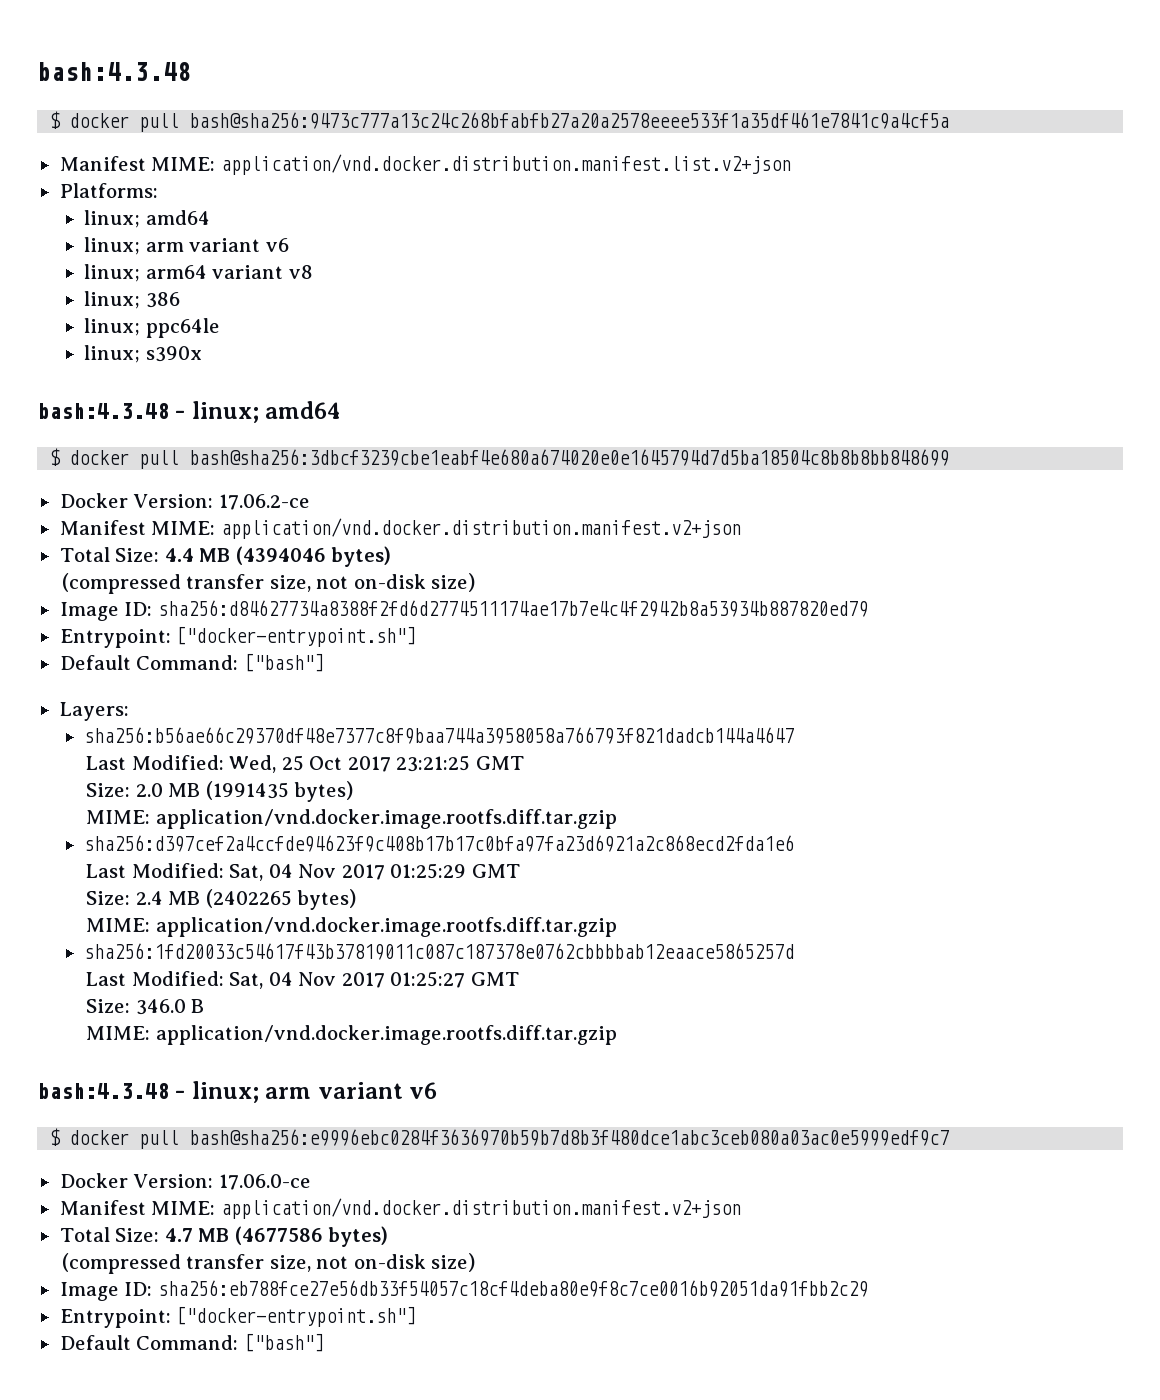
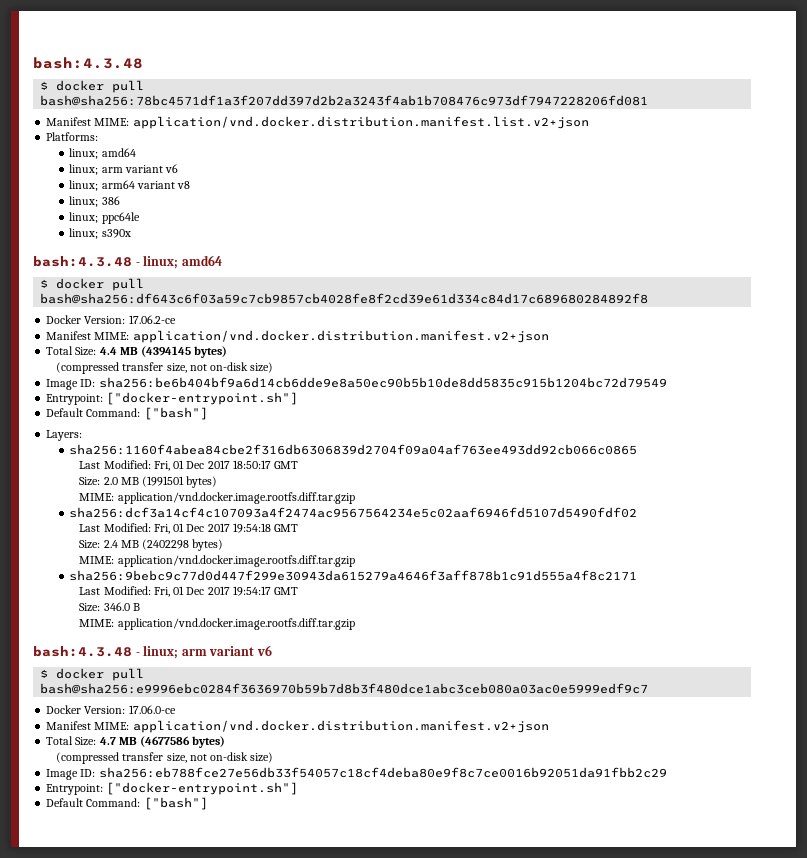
- $ docker pull bash@sha256:9473c777a13c24c268bfabfb27a20a2578eeee533f1a35df461e7841c9a4cf5a
+ $ docker pull bash@sha256:78bc4571df1a3f207dd397d2b2a3243f4ab1b708476c973df7947228206fd081
- $ docker pull bash@sha256:3dbcf3239cbe1eabf4e680a674020e0e1645794d7d5ba18504c8b8b8bb848699
+ $ docker pull bash@sha256:df643c6f03a59c7cb9857cb4028fe8f2cd39e61d334c84d17c689680284892f8
- Total Size: 4.4 MB (4394046 bytes)
+ Total Size: 4.4 MB (4394145 bytes)
  (compressed transfer size, not on-disk size)
- Image ID: sha256:d84627734a8388f2fd6d2774511174ae17b7e4c4f2942b8a53934b887820ed79
+ Image ID: sha256:be6b404bf9a6d14cb6dde9e8a50ec90b5b10de8dd5835c915b1204bc72d79549
- sha256:b56ae66c29370df48e7377c8f9baa744a3958058a766793f821dadcb144a4647
- Last Modified: Wed, 25 Oct 2017 23:21:25 GMT
+ sha256:1160f4abea84cbe2f316db6306839d2704f09a04af763ee493dd92cb066c0865
+ Last Modified: Fri, 01 Dec 2017 18:50:17 GMT
- Size: 2.0 MB (1991435 bytes)
+ Size: 2.0 MB (1991501 bytes)
  MIME: application/vnd.docker.image.rootfs.diff.tar.gzip
- sha256:d397cef2a4ccfde94623f9c408b17b17c0bfa97fa23d6921a2c868ecd2fda1e6
- Last Modified: Sat, 04 Nov 2017 01:25:29 GMT
+ sha256:dcf3a14cf4c107093a4f2474ac9567564234e5c02aaf6946fd5107d5490fdf02
+ Last Modified: Fri, 01 Dec 2017 19:54:18 GMT
- Size: 2.4 MB (2402265 bytes)
+ Size: 2.4 MB (2402298 bytes)
  MIME: application/vnd.docker.image.rootfs.diff.tar.gzip
- sha256:1fd20033c54617f43b37819011c087c187378e0762cbbbbab12eaace5865257d
- Last Modified: Sat, 04 Nov 2017 01:25:27 GMT
+ sha256:9bebc9c77d0d447f299e30943da615279a4646f3aff878b1c91d555a4f8c2171
+ Last Modified: Fri, 01 Dec 2017 19:54:17 GMT

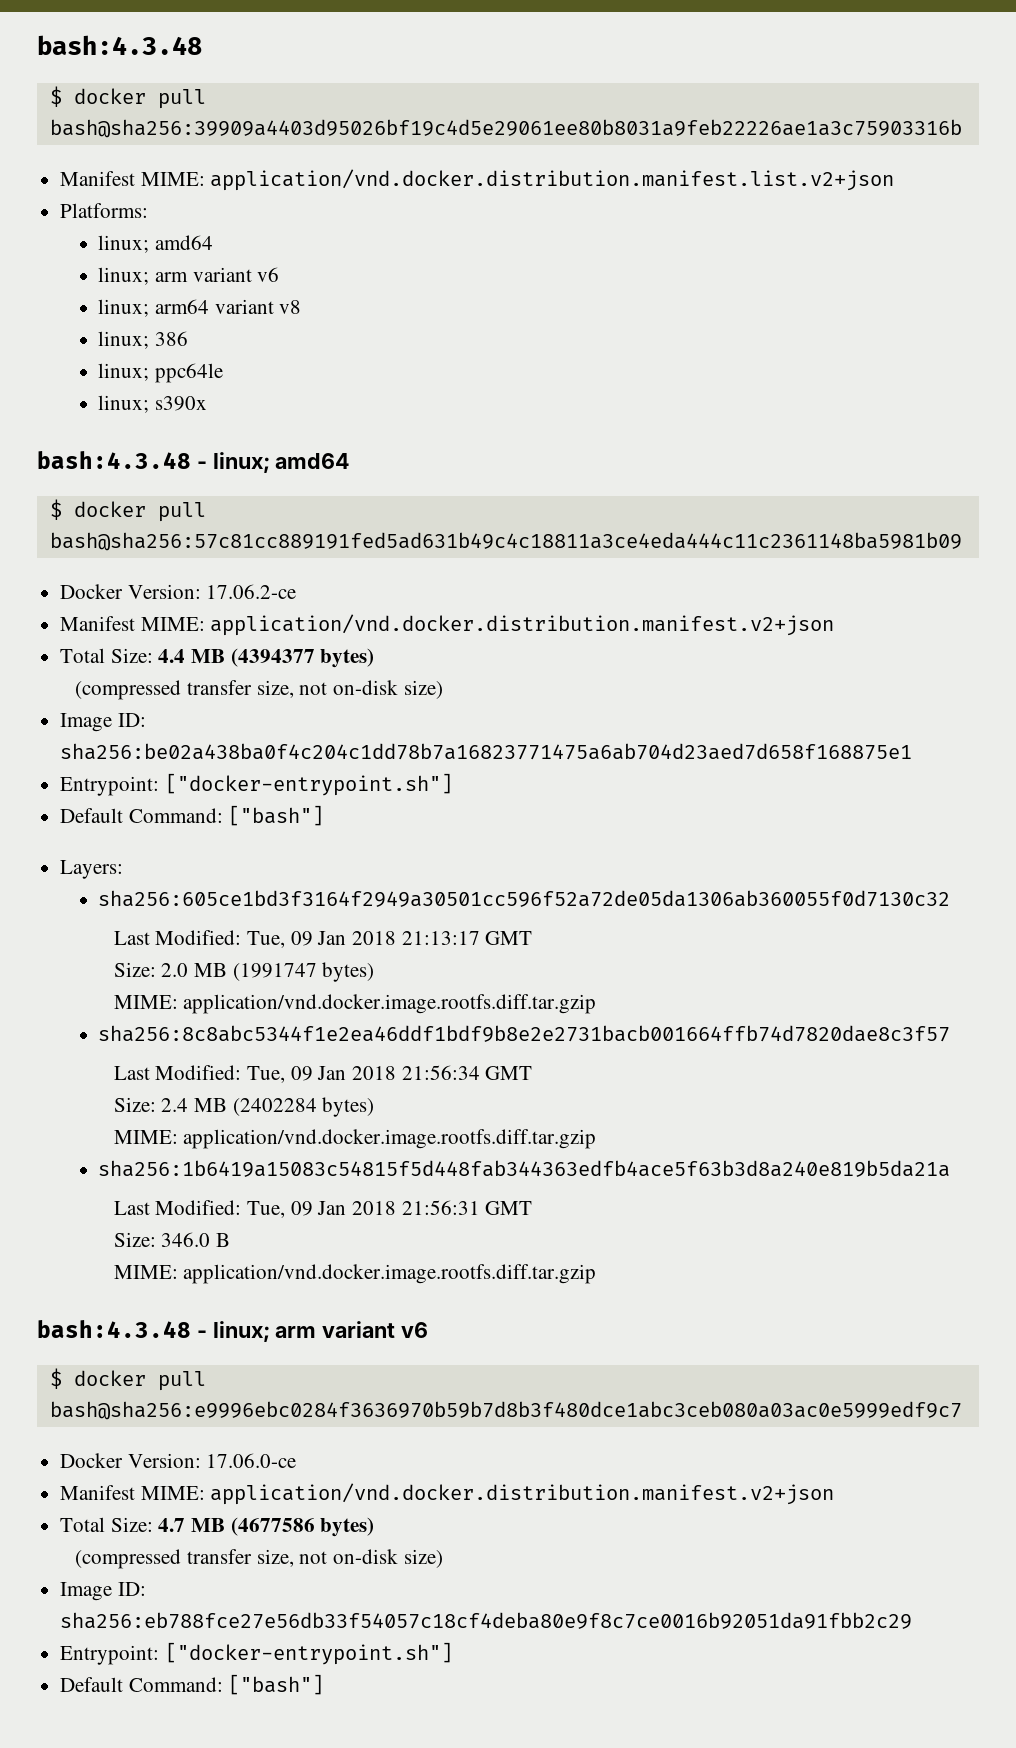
- $ docker pull bash@sha256:78bc4571df1a3f207dd397d2b2a3243f4ab1b708476c973df7947228206fd081
+ $ docker pull bash@sha256:39909a4403d95026bf19c4d5e29061ee80b8031a9feb22226ae1a3c75903316b
- $ docker pull bash@sha256:df643c6f03a59c7cb9857cb4028fe8f2cd39e61d334c84d17c689680284892f8
+ $ docker pull bash@sha256:57c81cc889191fed5ad631b49c4c18811a3ce4eda444c11c2361148ba5981b09
- Total Size: 4.4 MB (4394145 bytes)
+ Total Size: 4.4 MB (4394377 bytes)
  (compressed transfer size, not on-disk size)
- Image ID: sha256:be6b404bf9a6d14cb6dde9e8a50ec90b5b10de8dd5835c915b1204bc72d79549
+ Image ID: sha256:be02a438ba0f4c204c1dd78b7a16823771475a6ab704d23aed7d658f168875e1
- sha256:1160f4abea84cbe2f316db6306839d2704f09a04af763ee493dd92cb066c0865
- Last Modified: Fri, 01 Dec 2017 18:50:17 GMT
+ sha256:605ce1bd3f3164f2949a30501cc596f52a72de05da1306ab360055f0d7130c32
+ Last Modified: Tue, 09 Jan 2018 21:13:17 GMT
- Size: 2.0 MB (1991501 bytes)
+ Size: 2.0 MB (1991747 bytes)
  MIME: application/vnd.docker.image.rootfs.diff.tar.gzip
- sha256:dcf3a14cf4c107093a4f2474ac9567564234e5c02aaf6946fd5107d5490fdf02
- Last Modified: Fri, 01 Dec 2017 19:54:18 GMT
+ sha256:8c8abc5344f1e2ea46ddf1bdf9b8e2e2731bacb001664ffb74d7820dae8c3f57
+ Last Modified: Tue, 09 Jan 2018 21:56:34 GMT
- Size: 2.4 MB (2402298 bytes)
+ Size: 2.4 MB (2402284 bytes)
  MIME: application/vnd.docker.image.rootfs.diff.tar.gzip
- sha256:9bebc9c77d0d447f299e30943da615279a4646f3aff878b1c91d555a4f8c2171
- Last Modified: Fri, 01 Dec 2017 19:54:17 GMT
+ sha256:1b6419a15083c54815f5d448fab344363edfb4ace5f63b3d8a240e819b5da21a
+ Last Modified: Tue, 09 Jan 2018 21:56:31 GMT

